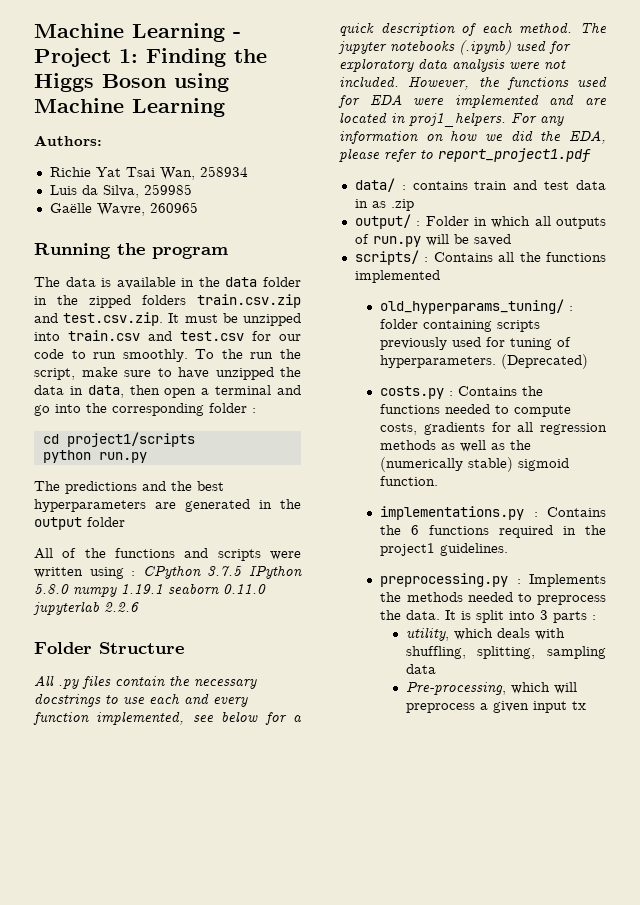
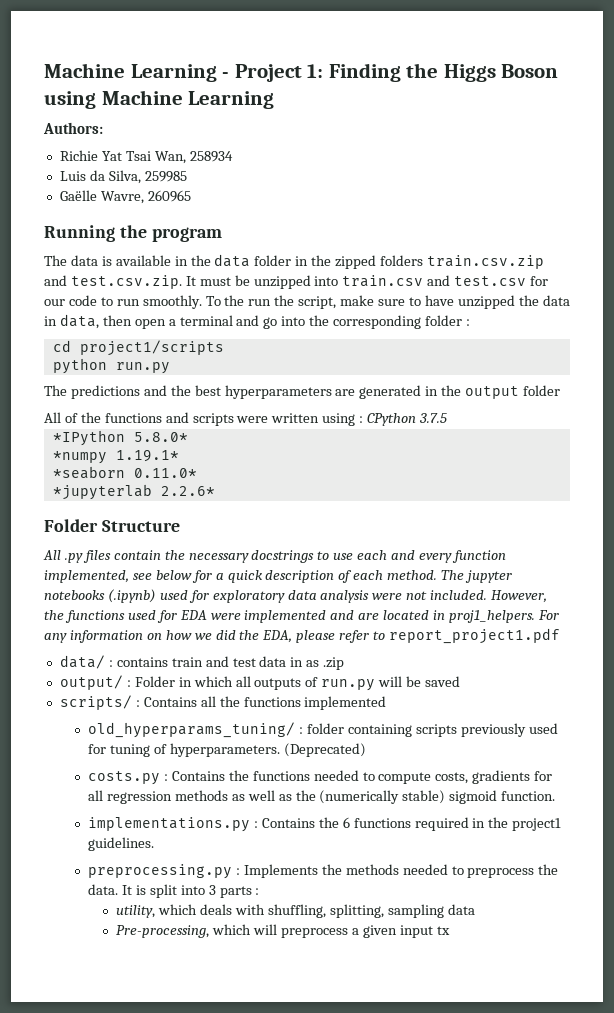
- All of the functions and scripts were written using : CPython 3.7.5 IPython 5.8.0 numpy 1.19.1 seaborn 0.11.0 jupyterlab 2.2.6
+ All of the functions and scripts were written using : CPython 3.7.5
+ *IPython 5.8.0*
+ *numpy 1.19.1*
+ *seaborn 0.11.0*
+ *jupyterlab 2.2.6*

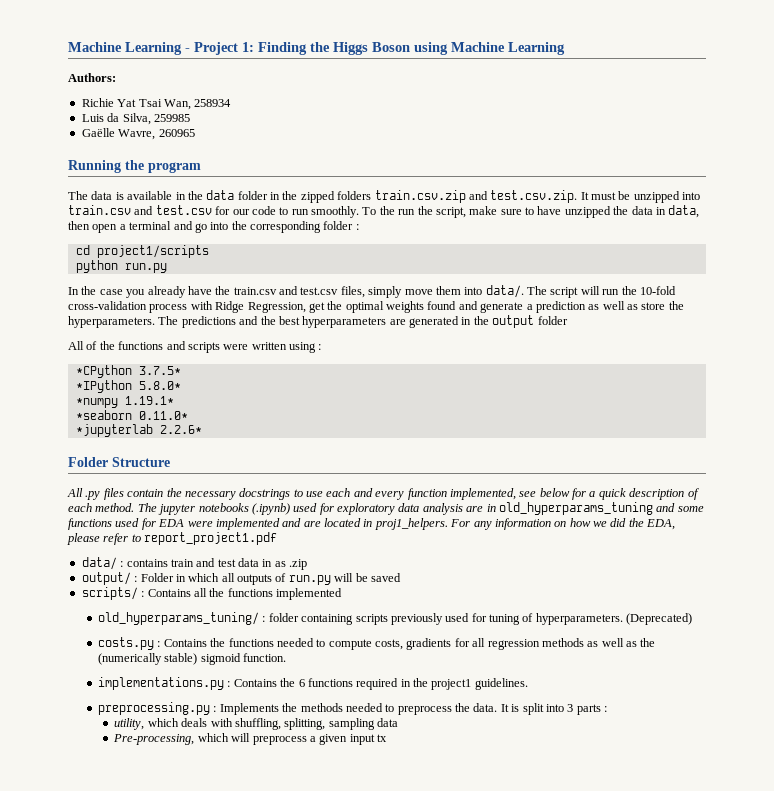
+ In the case you already have the train.csv and test.csv files, simply move them into data/. The script will run the 10-fold cross-validation process with Ridge Regression, get the optimal weights found and generate a prediction as well as store the hyperparameters.
- All of the functions and scripts were written using : CPython 3.7.5
+ All of the functions and scripts were written using :
+ *CPython 3.7.5*
- The jupyter notebooks (.ipynb) used for exploratory data analysis were not included. However, the functions used for EDA were implemented and are located in proj1_helpers.
+ The jupyter notebooks (.ipynb) used for exploratory data analysis are in old_hyperparams_tuning and some functions used for EDA were implemented and are located in proj1_helpers.

